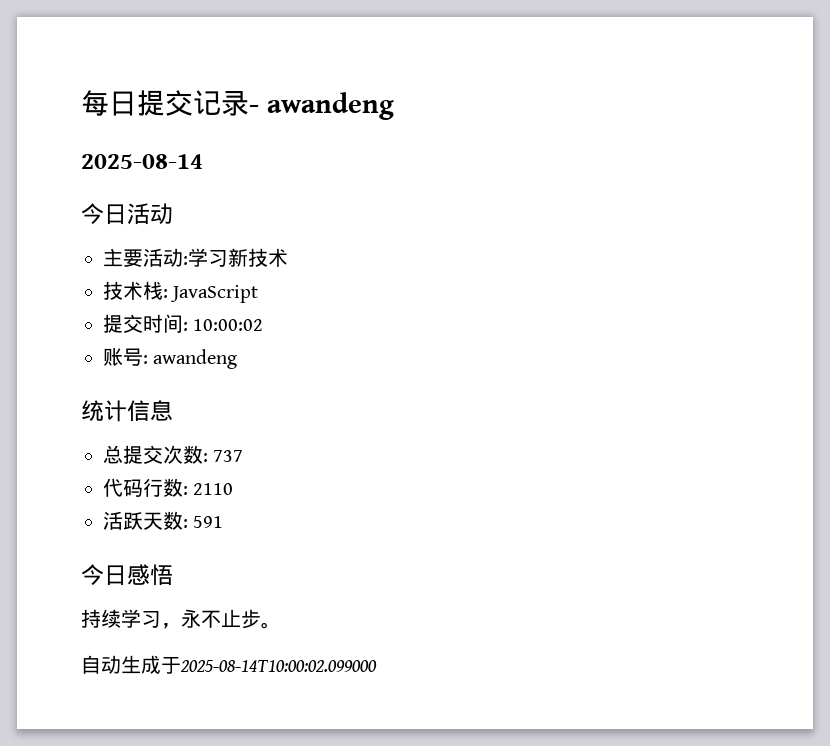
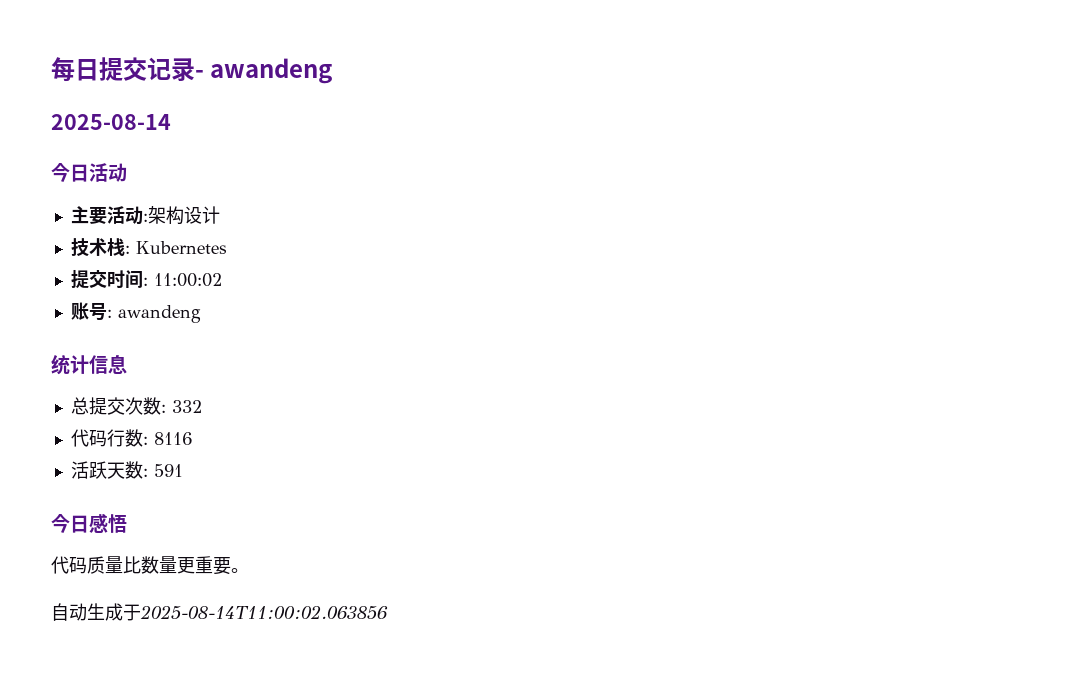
- 主要活动:学习新技术
+ 主要活动:架构设计
- 技术栈: JavaScript
+ 技术栈: Kubernetes
- 提交时间: 10:00:02
+ 提交时间: 11:00:02
- 总提交次数: 737
+ 总提交次数: 332
- 代码行数: 2110
+ 代码行数: 8116
- 持续学习，永不止步。
+ 代码质量比数量更重要。
- 自动生成于2025-08-14T10:00:02.099000
+ 自动生成于2025-08-14T11:00:02.063856

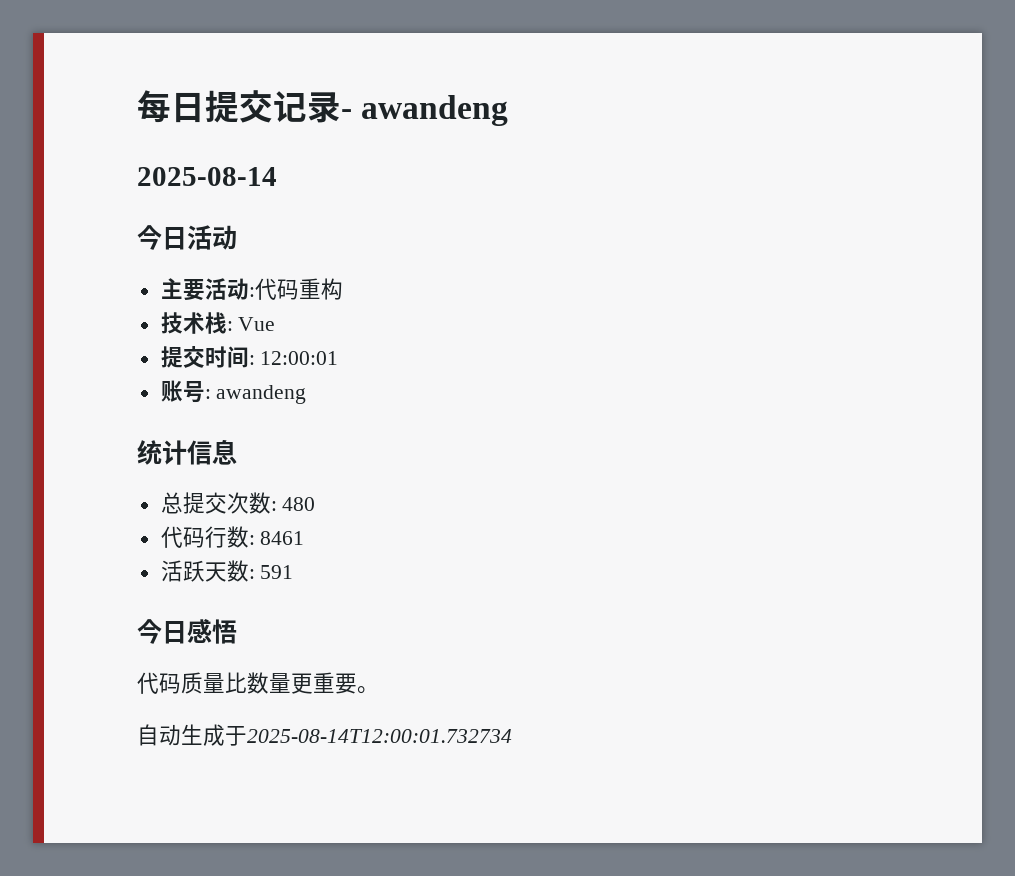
- 主要活动:架构设计
+ 主要活动:代码重构
- 技术栈: Kubernetes
+ 技术栈: Vue
- 提交时间: 11:00:02
+ 提交时间: 12:00:01
- 总提交次数: 332
+ 总提交次数: 480
- 代码行数: 8116
+ 代码行数: 8461
- 自动生成于2025-08-14T11:00:02.063856
+ 自动生成于2025-08-14T12:00:01.732734

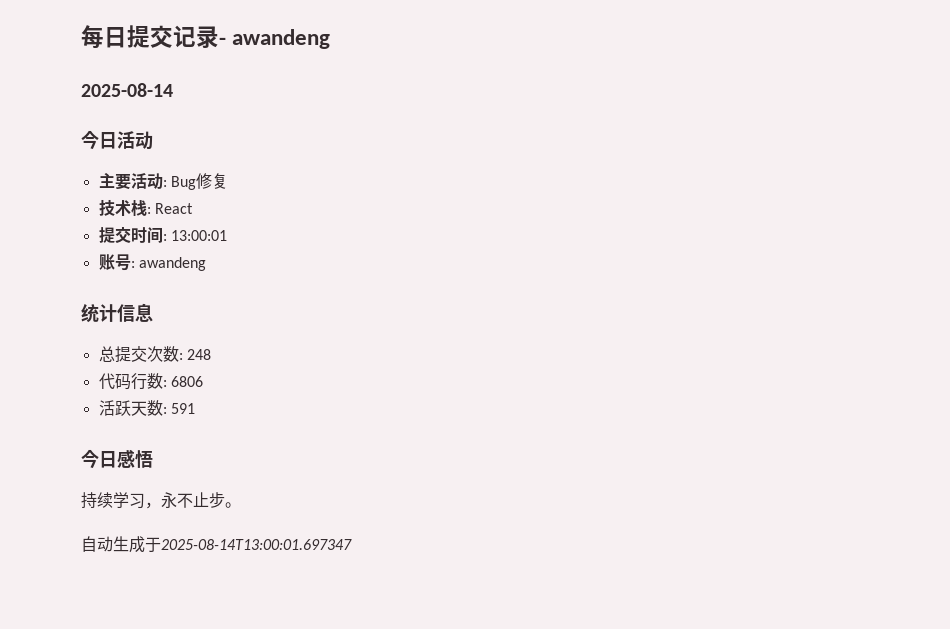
- 主要活动:代码重构
+ 主要活动: Bug修复
- 技术栈: Vue
+ 技术栈: React
- 提交时间: 12:00:01
+ 提交时间: 13:00:01
- 总提交次数: 480
+ 总提交次数: 248
- 代码行数: 8461
+ 代码行数: 6806
- 代码质量比数量更重要。
+ 持续学习，永不止步。
- 自动生成于2025-08-14T12:00:01.732734
+ 自动生成于2025-08-14T13:00:01.697347

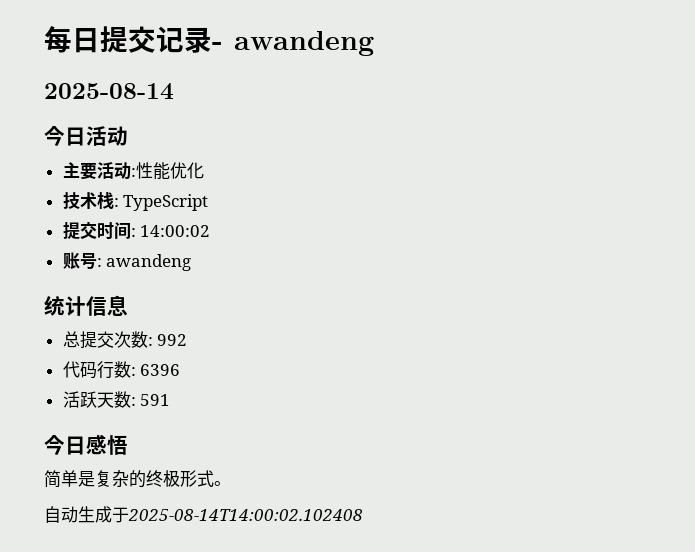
- 主要活动: Bug修复
+ 主要活动:性能优化
- 技术栈: React
+ 技术栈: TypeScript
- 提交时间: 13:00:01
+ 提交时间: 14:00:02
- 总提交次数: 248
+ 总提交次数: 992
- 代码行数: 6806
+ 代码行数: 6396
- 持续学习，永不止步。
+ 简单是复杂的终极形式。
- 自动生成于2025-08-14T13:00:01.697347
+ 自动生成于2025-08-14T14:00:02.102408

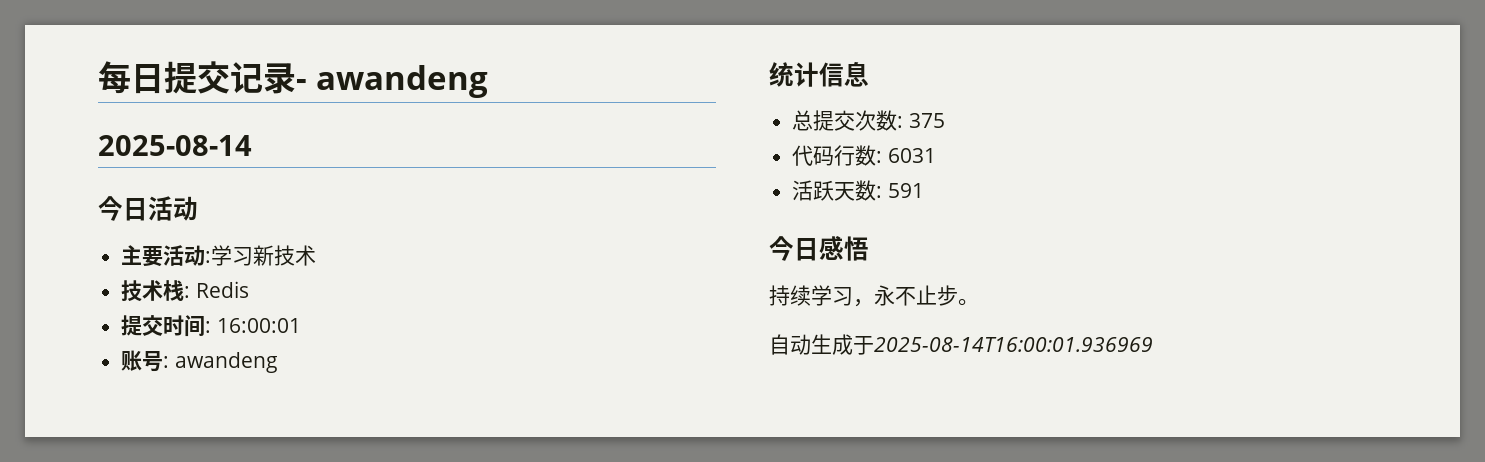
- 主要活动:性能优化
+ 主要活动:学习新技术
- 技术栈: TypeScript
+ 技术栈: Redis
- 提交时间: 14:00:02
+ 提交时间: 16:00:01
- 总提交次数: 992
+ 总提交次数: 375
- 代码行数: 6396
+ 代码行数: 6031
- 简单是复杂的终极形式。
+ 持续学习，永不止步。
- 自动生成于2025-08-14T14:00:02.102408
+ 自动生成于2025-08-14T16:00:01.936969

